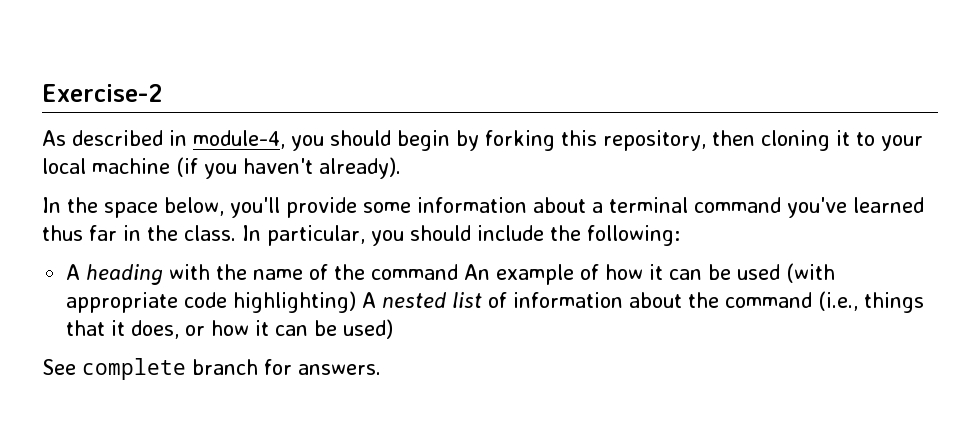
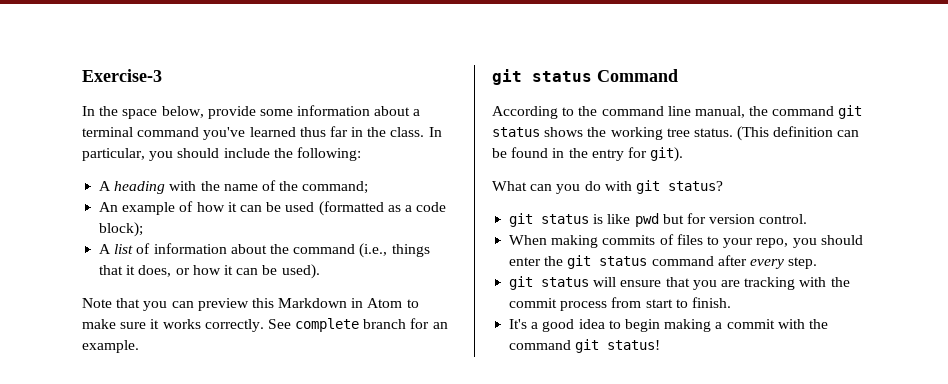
- Exercise-2
- As described in module-4, you should begin by forking this repository, then cloning it to your local machine (if you haven't already).
+ Exercise-3
- In the space below, you'll provide some information about a terminal command you've learned thus far in the class.
+ In the space below, provide some information about a terminal command you've learned thus far in the class.
- A heading with the name of the command An example of how it can be used (with appropriate code highlighting) A nested list of information about the command (i.e., things that it does, or how it can be used)
- See complete branch for answers.
+ A heading with the name of the command;
+ An example of how it can be used (formatted as a code block);
+ A list of information about the command (i.e., things that it does, or how it can be used).
+ Note that you can preview this Markdown in Atom to make sure it works correctly. See complete branch for an example.
+ git status Command
+ According to the command line manual, the command git status shows the working tree status. (This definition can be found in the entry for git).
+ What can you do with git status?
+ git status is like pwd but for version control.
+ When making commits of files to your repo, you should enter the git status command after every step.
+ git status will ensure that you are tracking with the commit process from start to finish.
+ It's a good idea to begin making a commit with the command git status!

